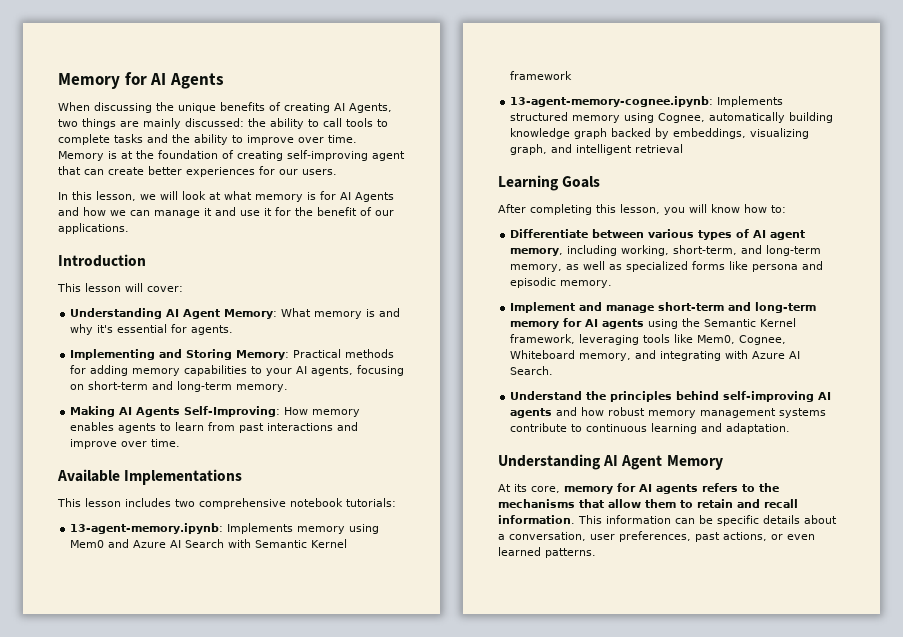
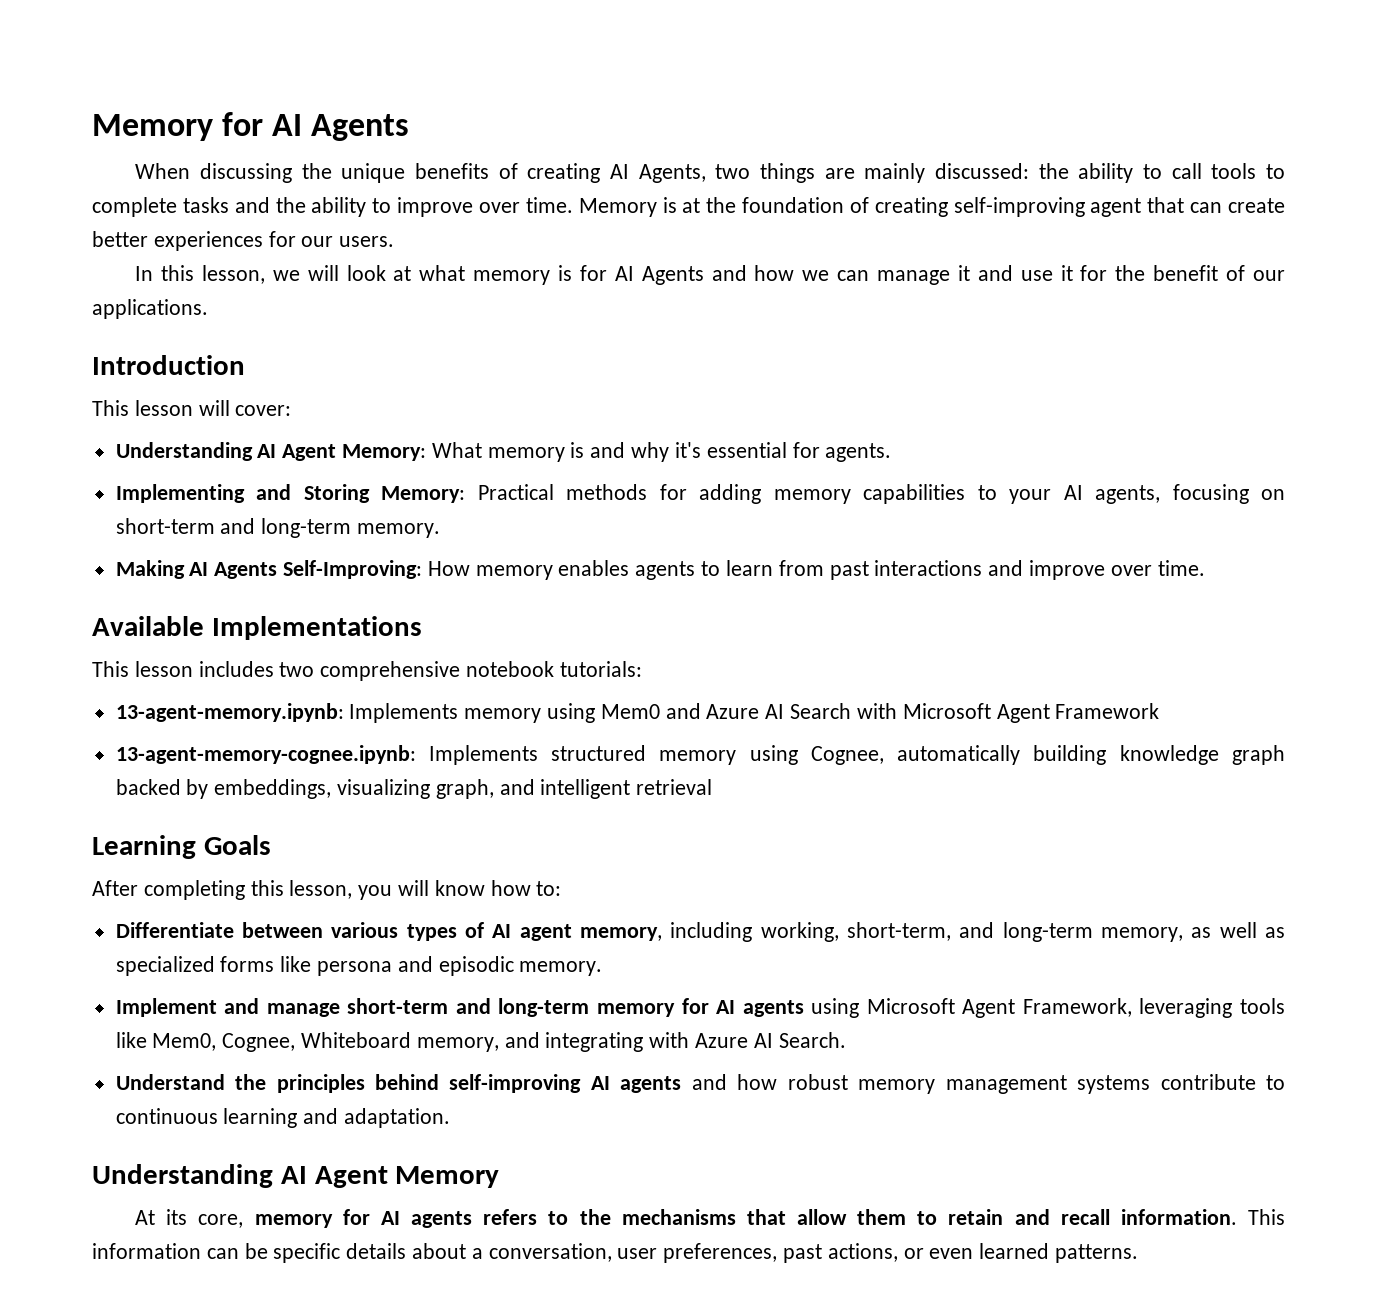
- 13-agent-memory.ipynb: Implements memory using Mem0 and Azure AI Search with Semantic Kernel framework
+ 13-agent-memory.ipynb: Implements memory using Mem0 and Azure AI Search with Microsoft Agent Framework
- Implement and manage short-term and long-term memory for AI agents using the Semantic Kernel framework, leveraging tools like Mem0, Cognee, Whiteboard memory, and integrating with Azure AI Search.
+ Implement and manage short-term and long-term memory for AI agents using Microsoft Agent Framework, leveraging tools like Mem0, Cognee, Whiteboard memory, and integrating with Azure AI Search.

